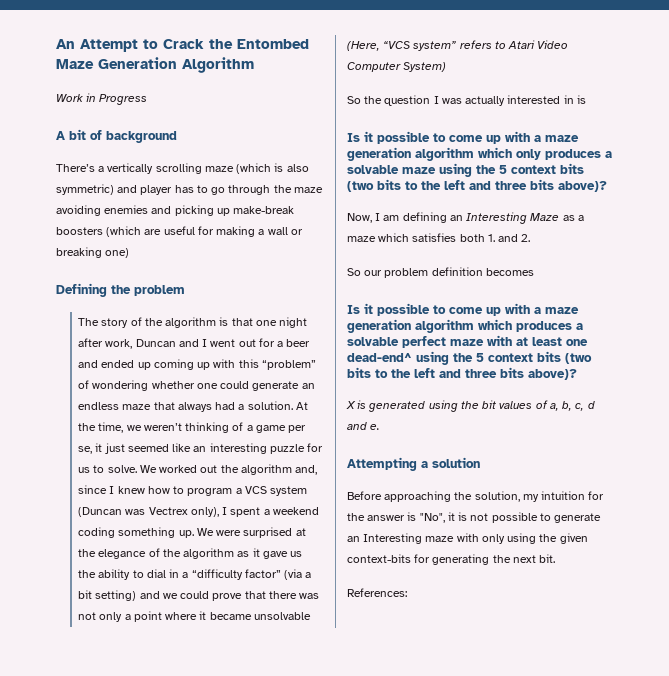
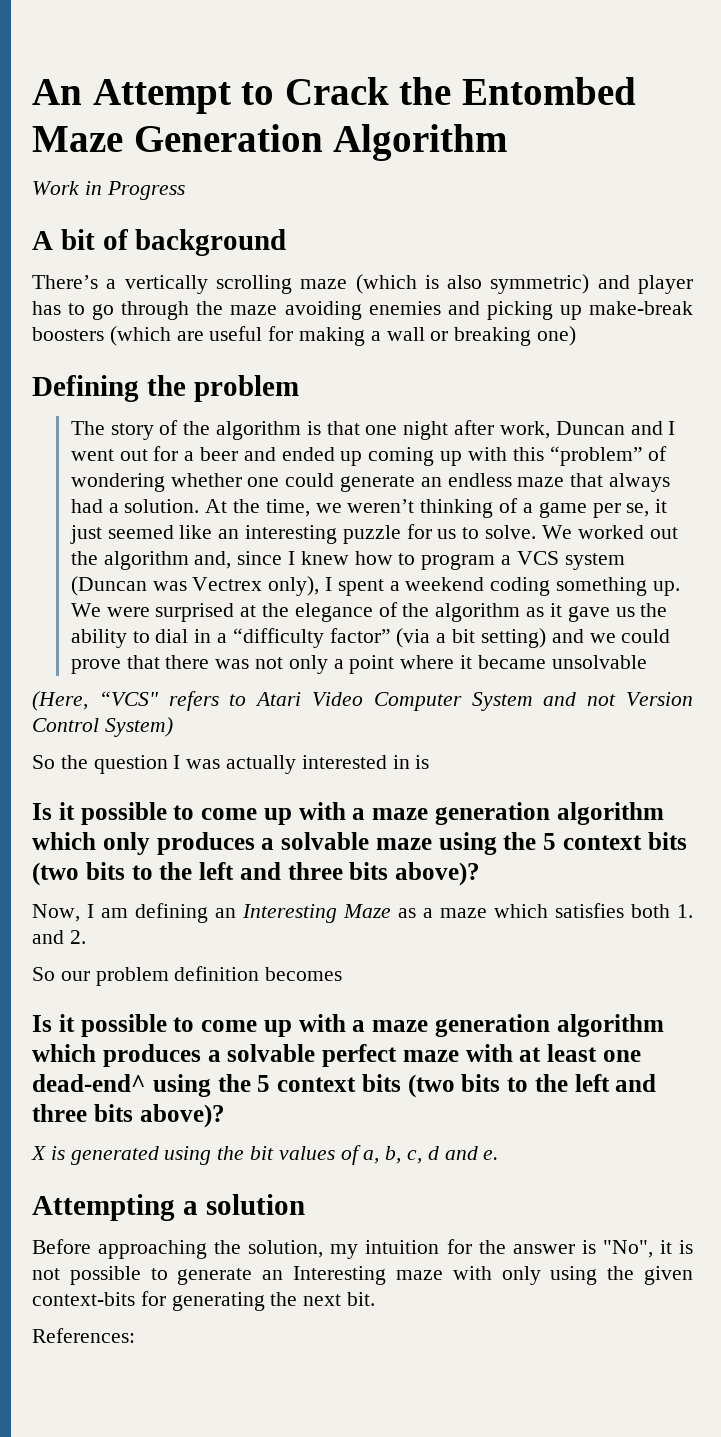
- (Here, “VCS system” refers to Atari Video Computer System)
+ (Here, “VCS" refers to Atari Video Computer System and not Version Control System)

